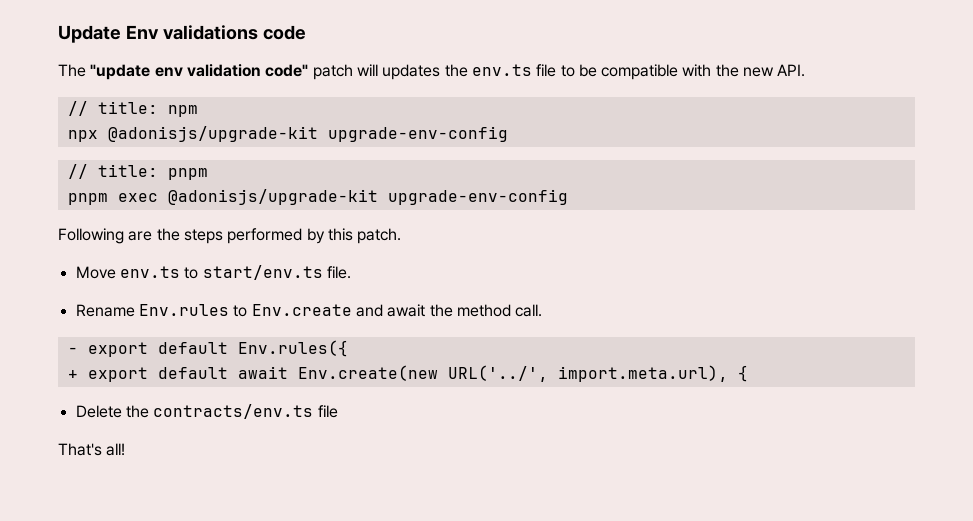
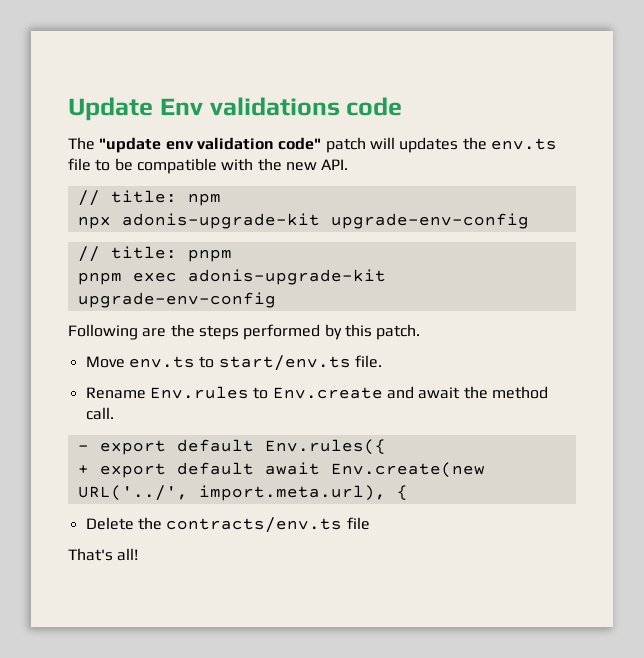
- npx @adonisjs/upgrade-kit upgrade-env-config
+ npx adonis-upgrade-kit upgrade-env-config
- pnpm exec @adonisjs/upgrade-kit upgrade-env-config
+ pnpm exec adonis-upgrade-kit upgrade-env-config

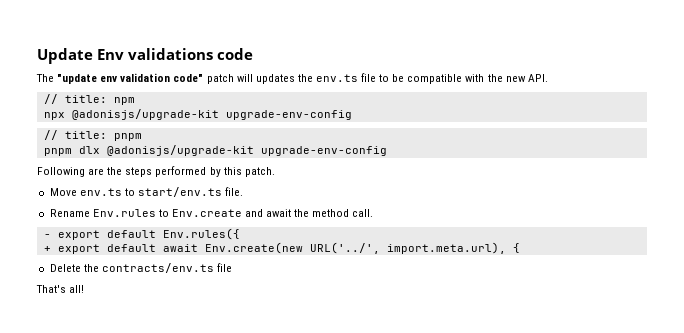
- npx adonis-upgrade-kit upgrade-env-config
+ npx @adonisjs/upgrade-kit upgrade-env-config
- pnpm exec adonis-upgrade-kit upgrade-env-config
+ pnpm dlx @adonisjs/upgrade-kit upgrade-env-config

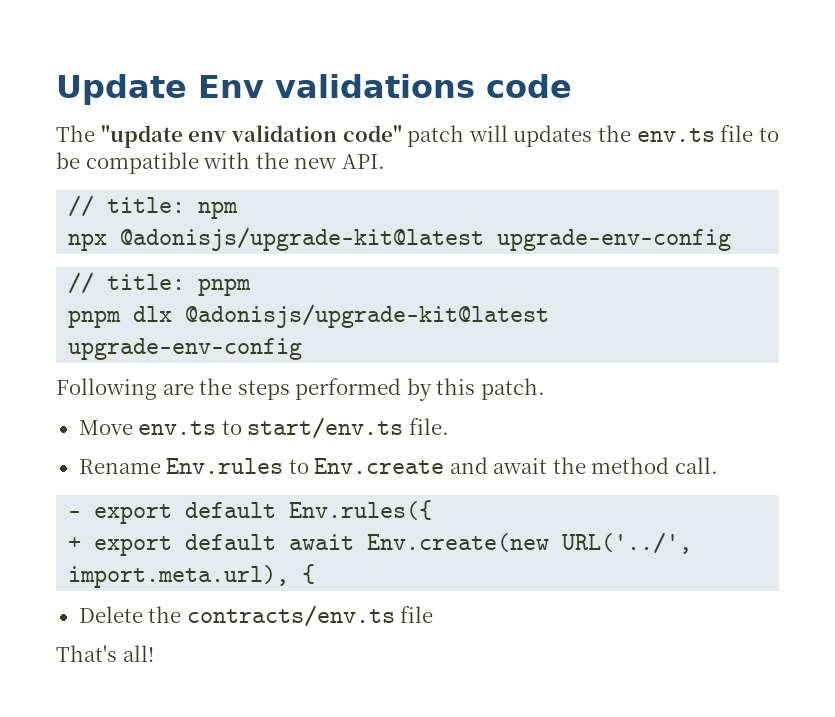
- npx @adonisjs/upgrade-kit upgrade-env-config
+ npx @adonisjs/upgrade-kit@latest upgrade-env-config
- pnpm dlx @adonisjs/upgrade-kit upgrade-env-config
+ pnpm dlx @adonisjs/upgrade-kit@latest upgrade-env-config

